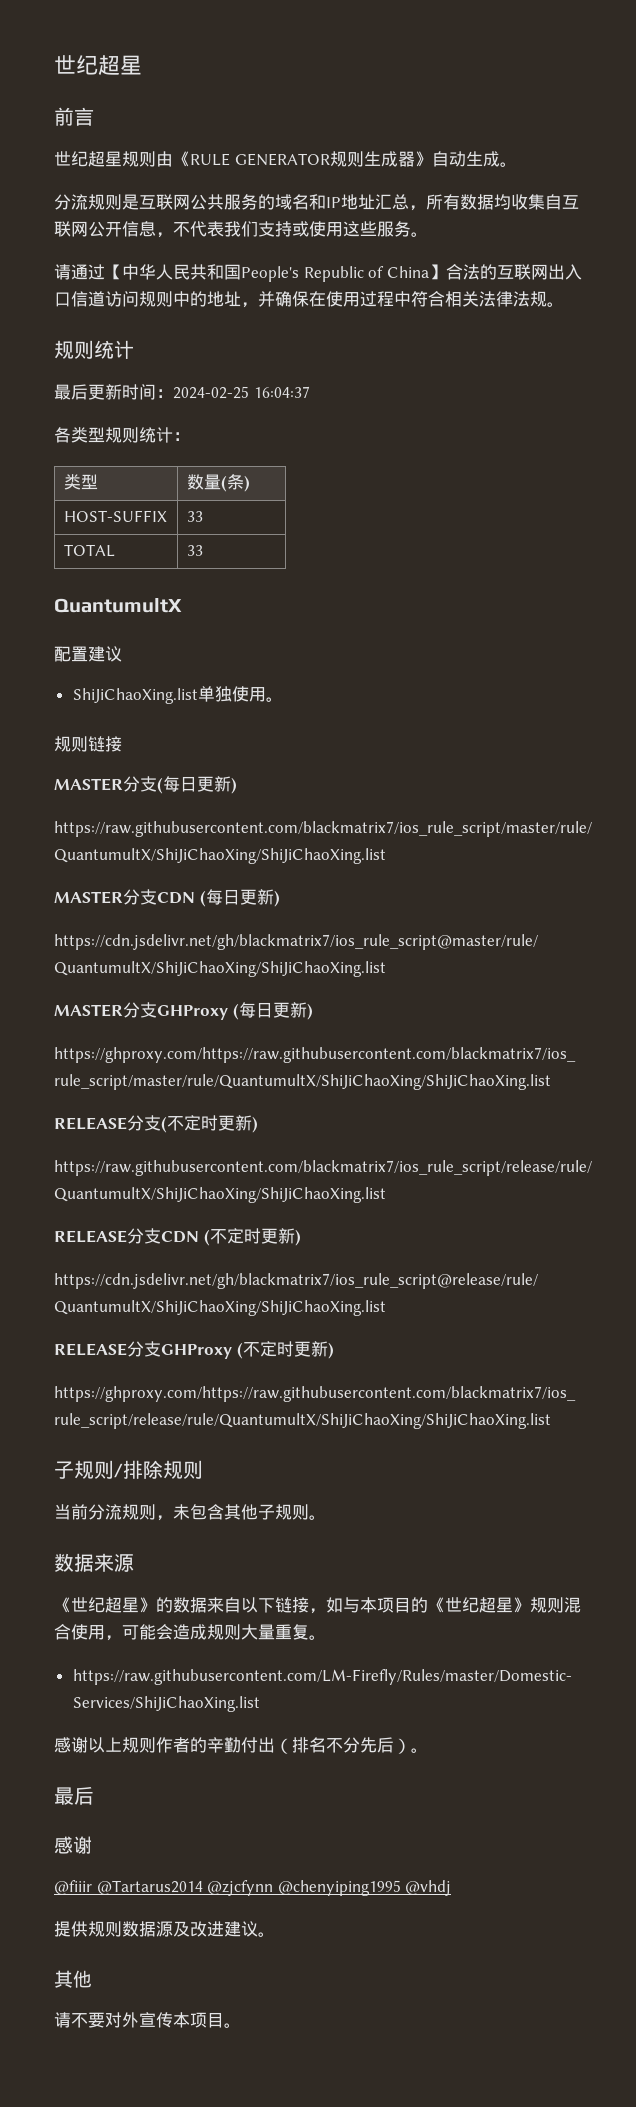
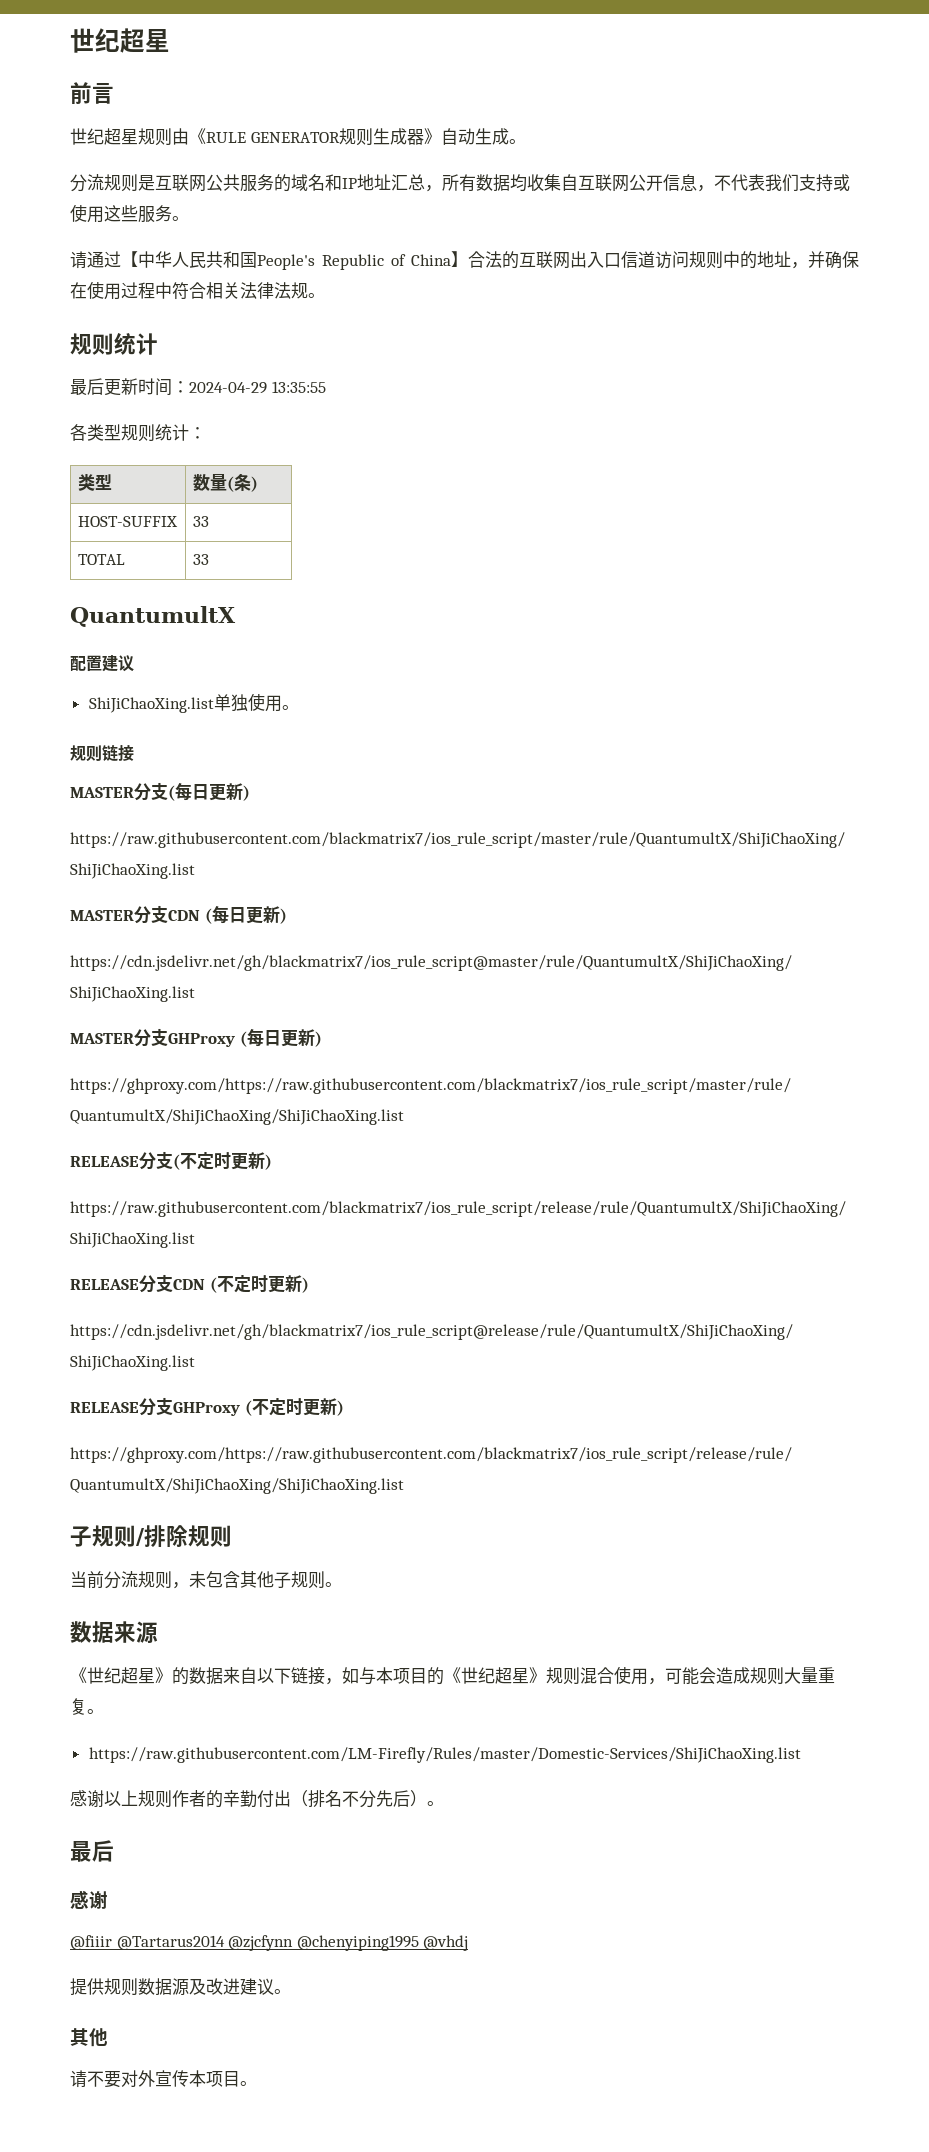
- 最后更新时间：2024-02-25 16:04:37
+ 最后更新时间：2024-04-29 13:35:55

